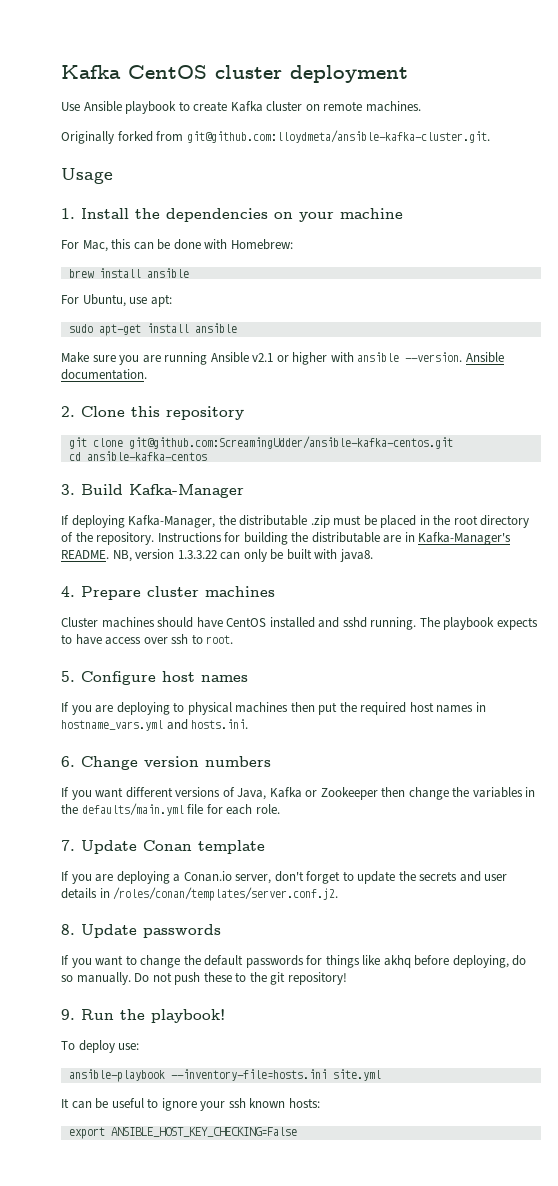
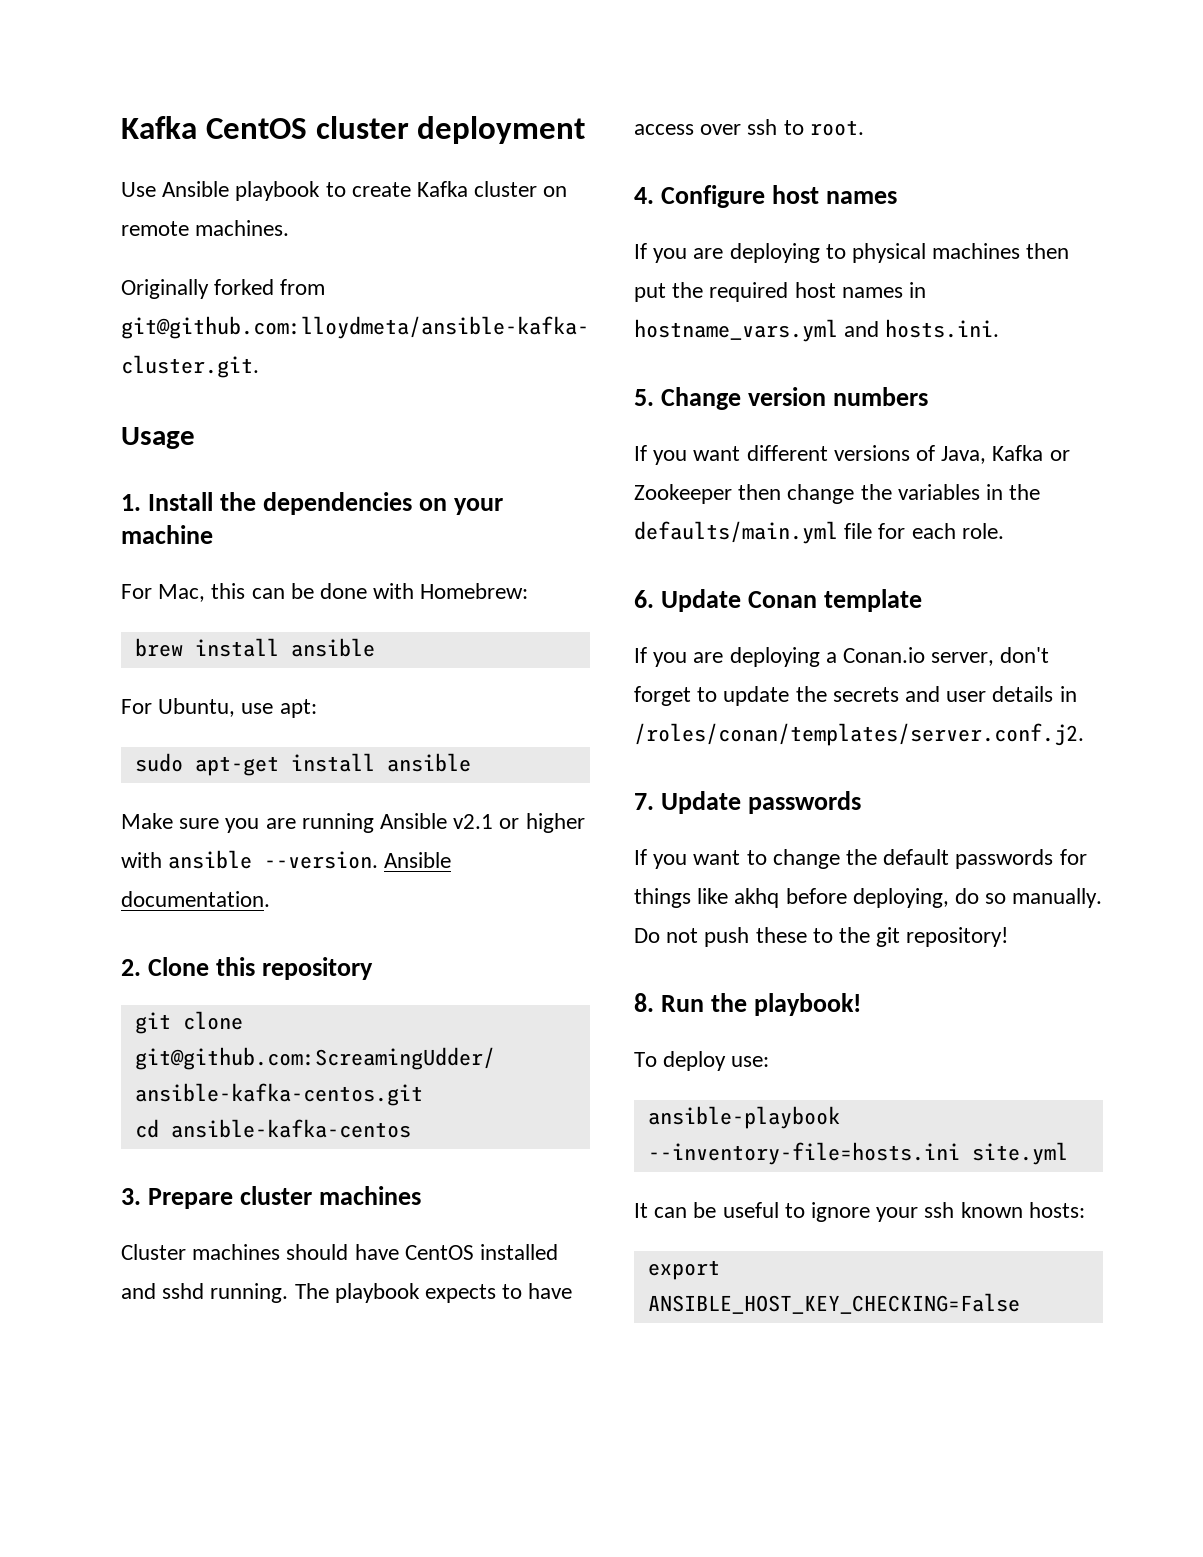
- 3. Build Kafka-Manager
- If deploying Kafka-Manager, the distributable .zip must be placed in the root directory of the repository. Instructions for building the distributable are in Kafka-Manager's README. NB, version 1.3.3.22 can only be built with java8.
- 4. Prepare cluster machines
+ 3. Prepare cluster machines
- 5. Configure host names
+ 4. Configure host names
- 6. Change version numbers
+ 5. Change version numbers
- 7. Update Conan template
+ 6. Update Conan template
- 8. Update passwords
+ 7. Update passwords
- 9. Run the playbook!
+ 8. Run the playbook!

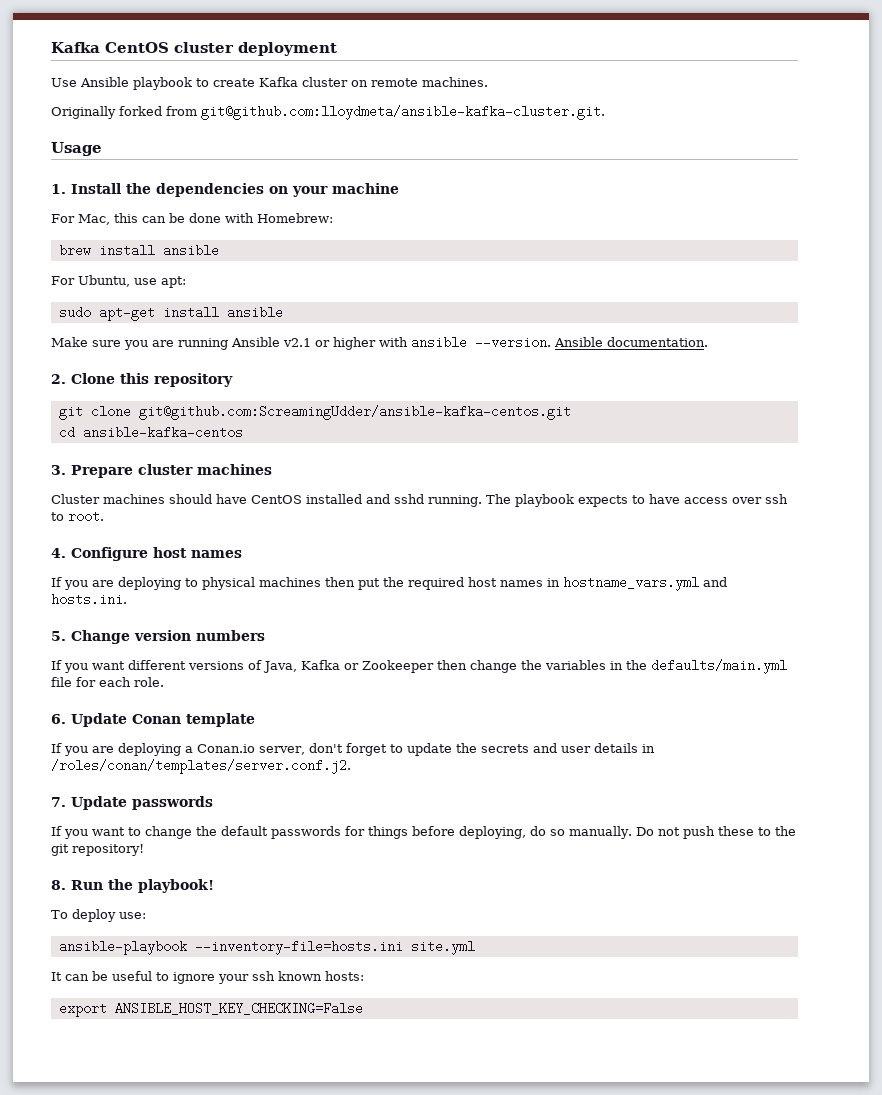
- If you want to change the default passwords for things like akhq before deploying, do so manually.
+ If you want to change the default passwords for things before deploying, do so manually.

